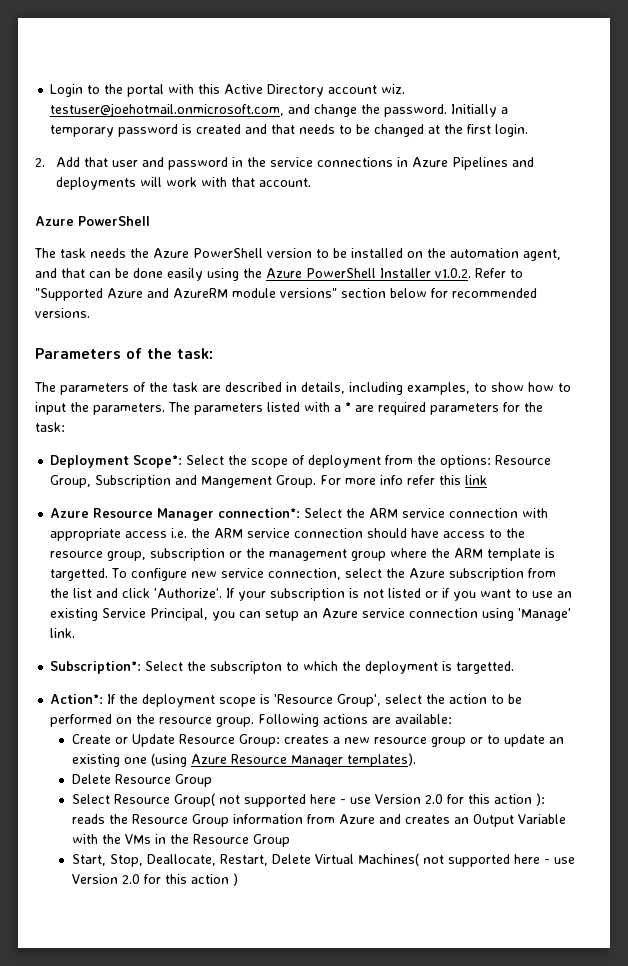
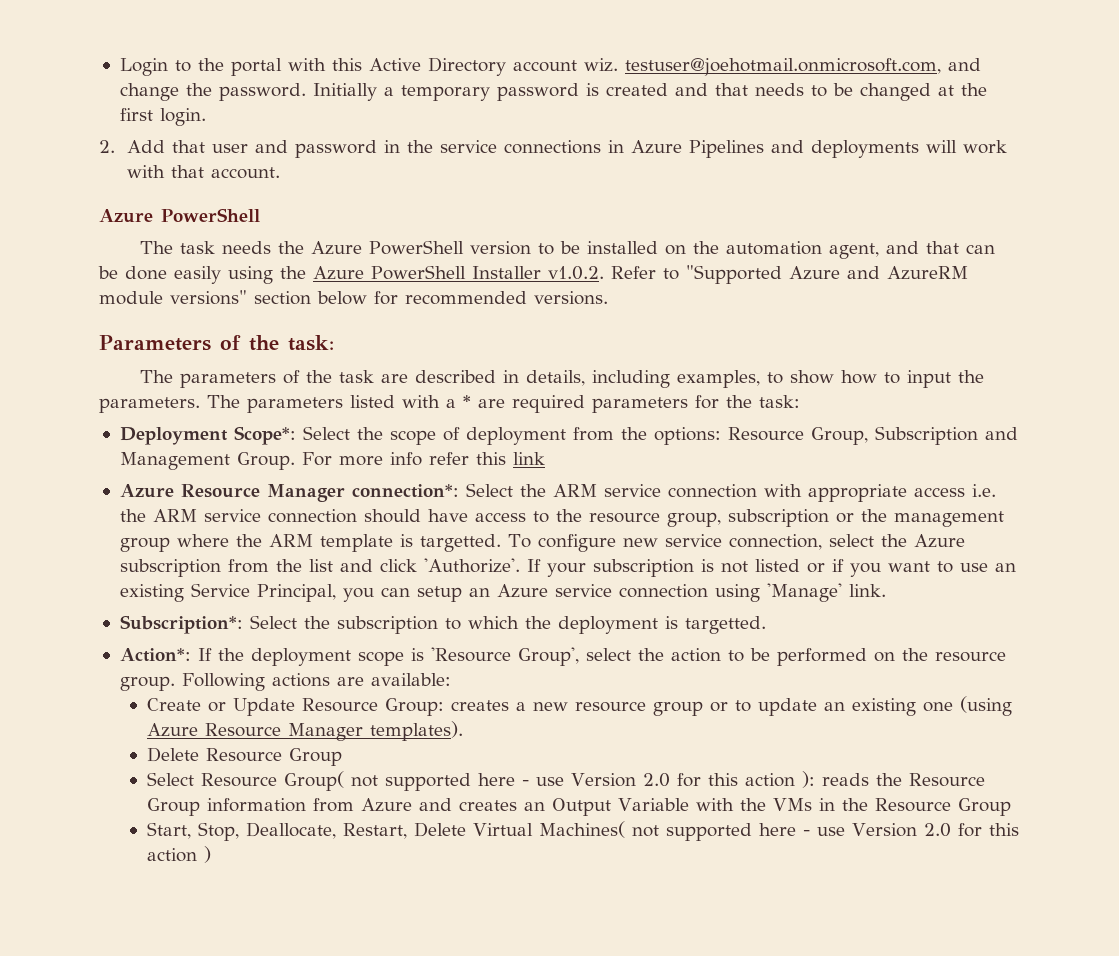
- Deployment Scope*: Select the scope of deployment from the options: Resource Group, Subscription and Mangement Group.
+ Deployment Scope*: Select the scope of deployment from the options: Resource Group, Subscription and Management Group.
- Subscription*: Select the subscripton to which the deployment is targetted.
+ Subscription*: Select the subscription to which the deployment is targetted.

